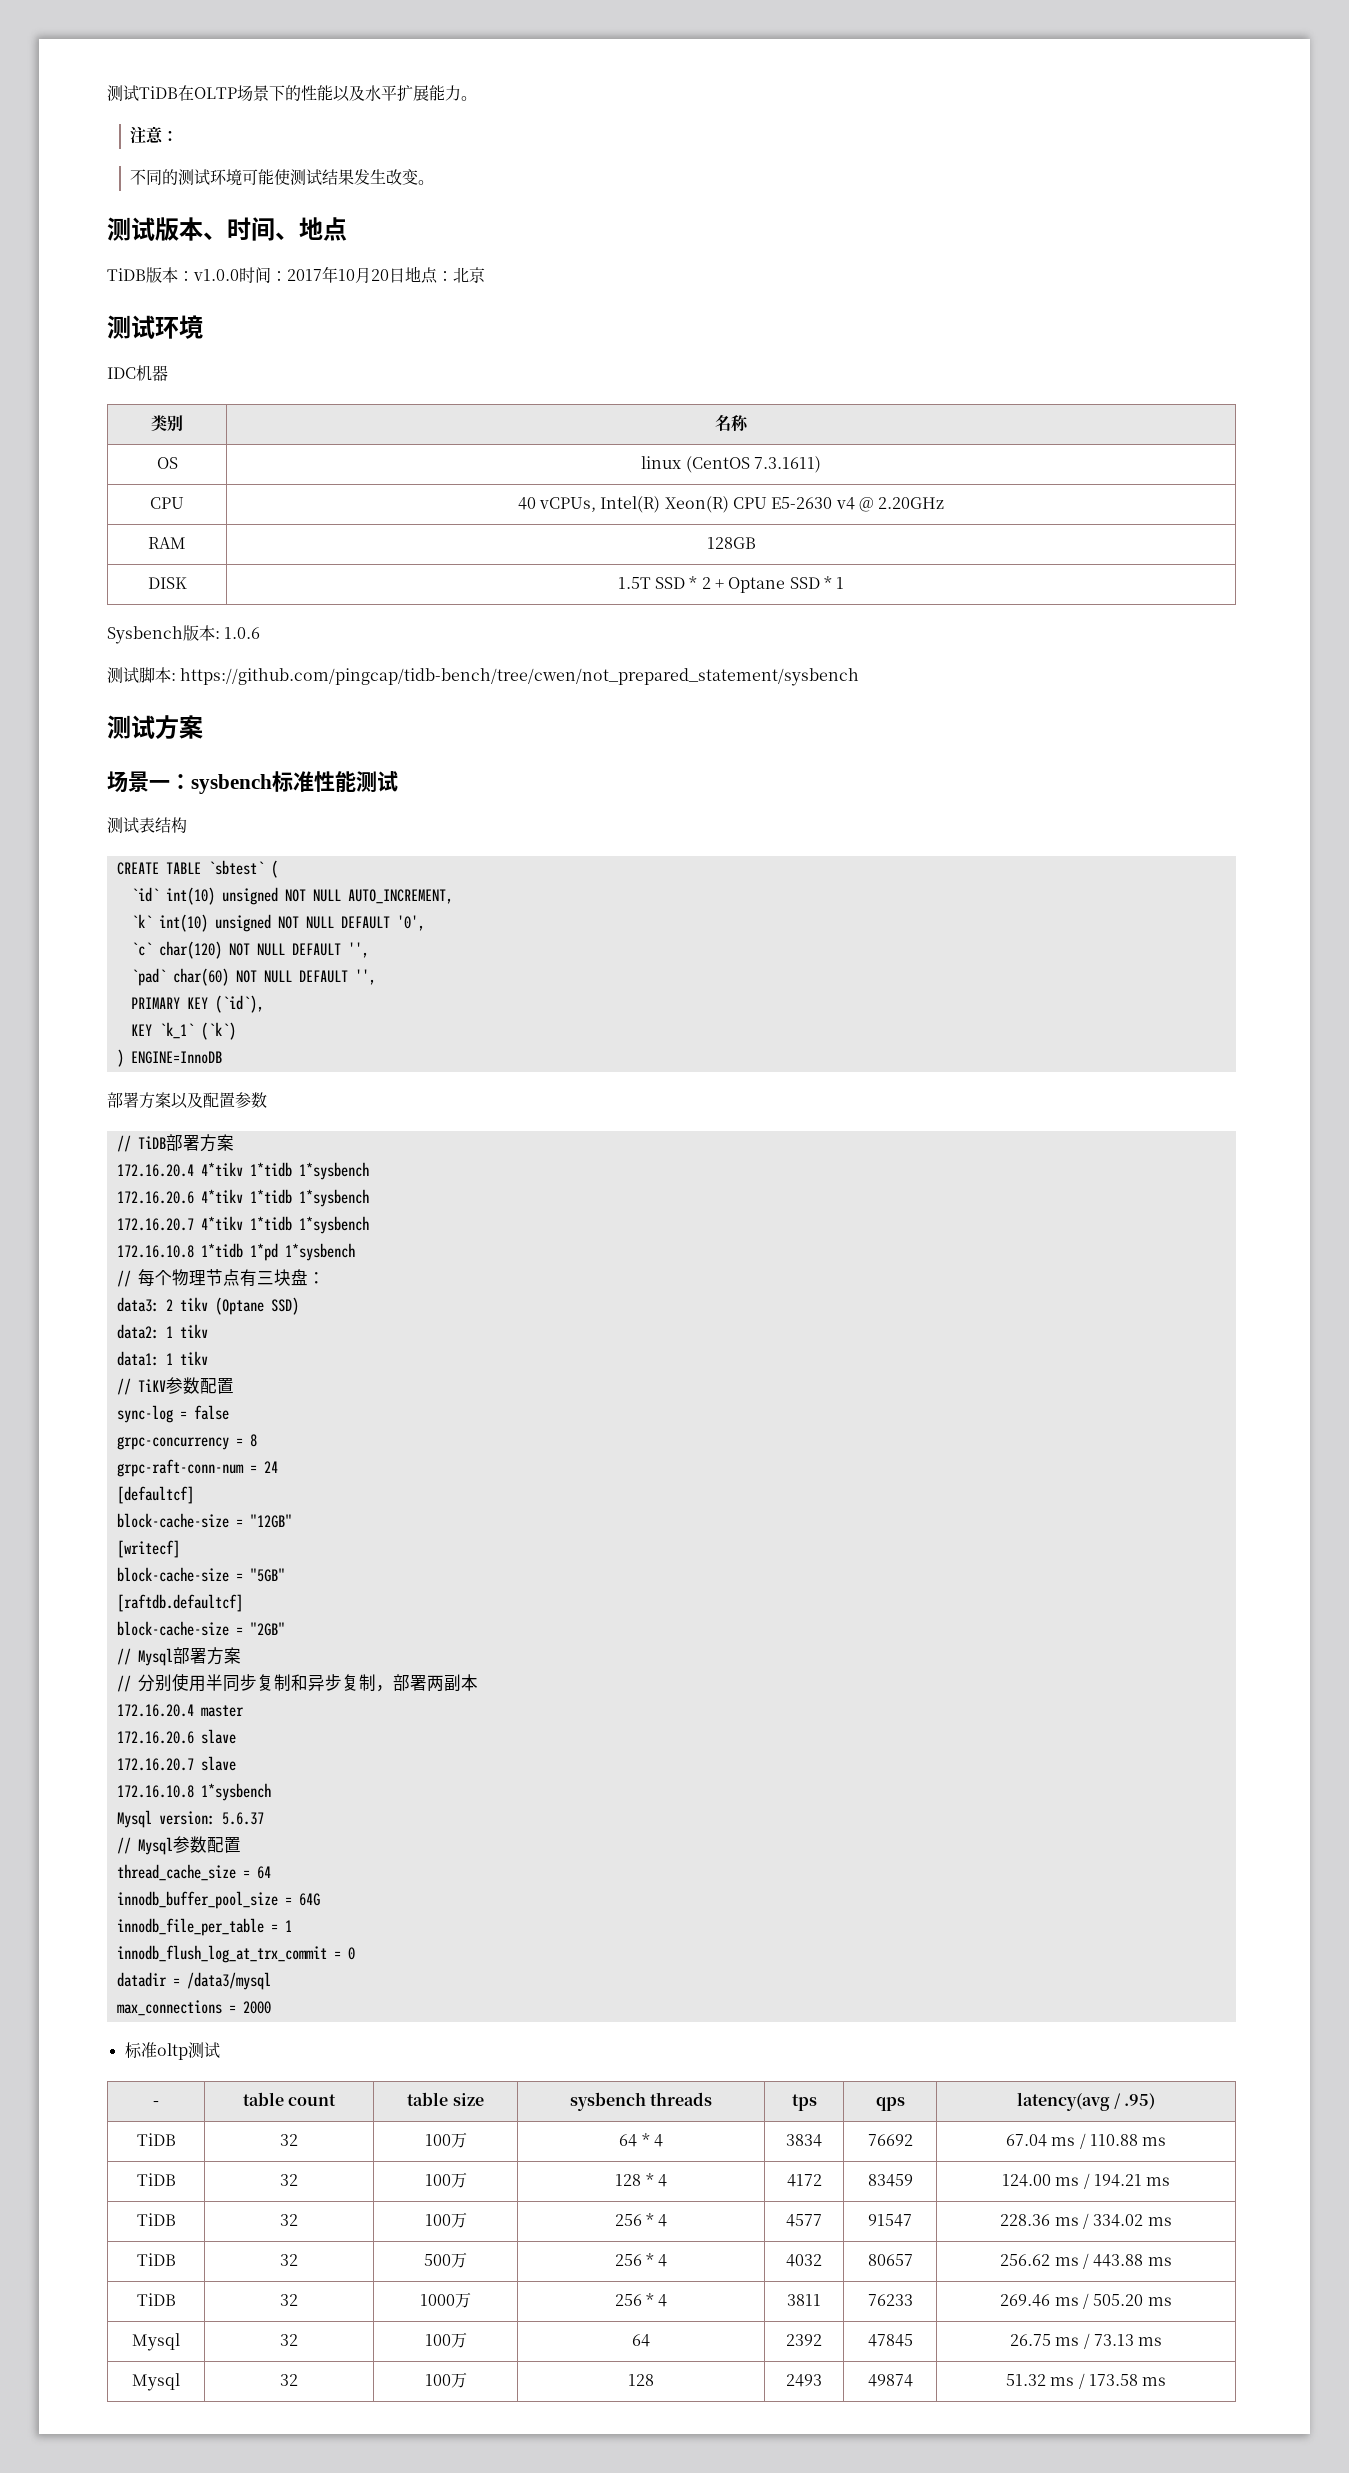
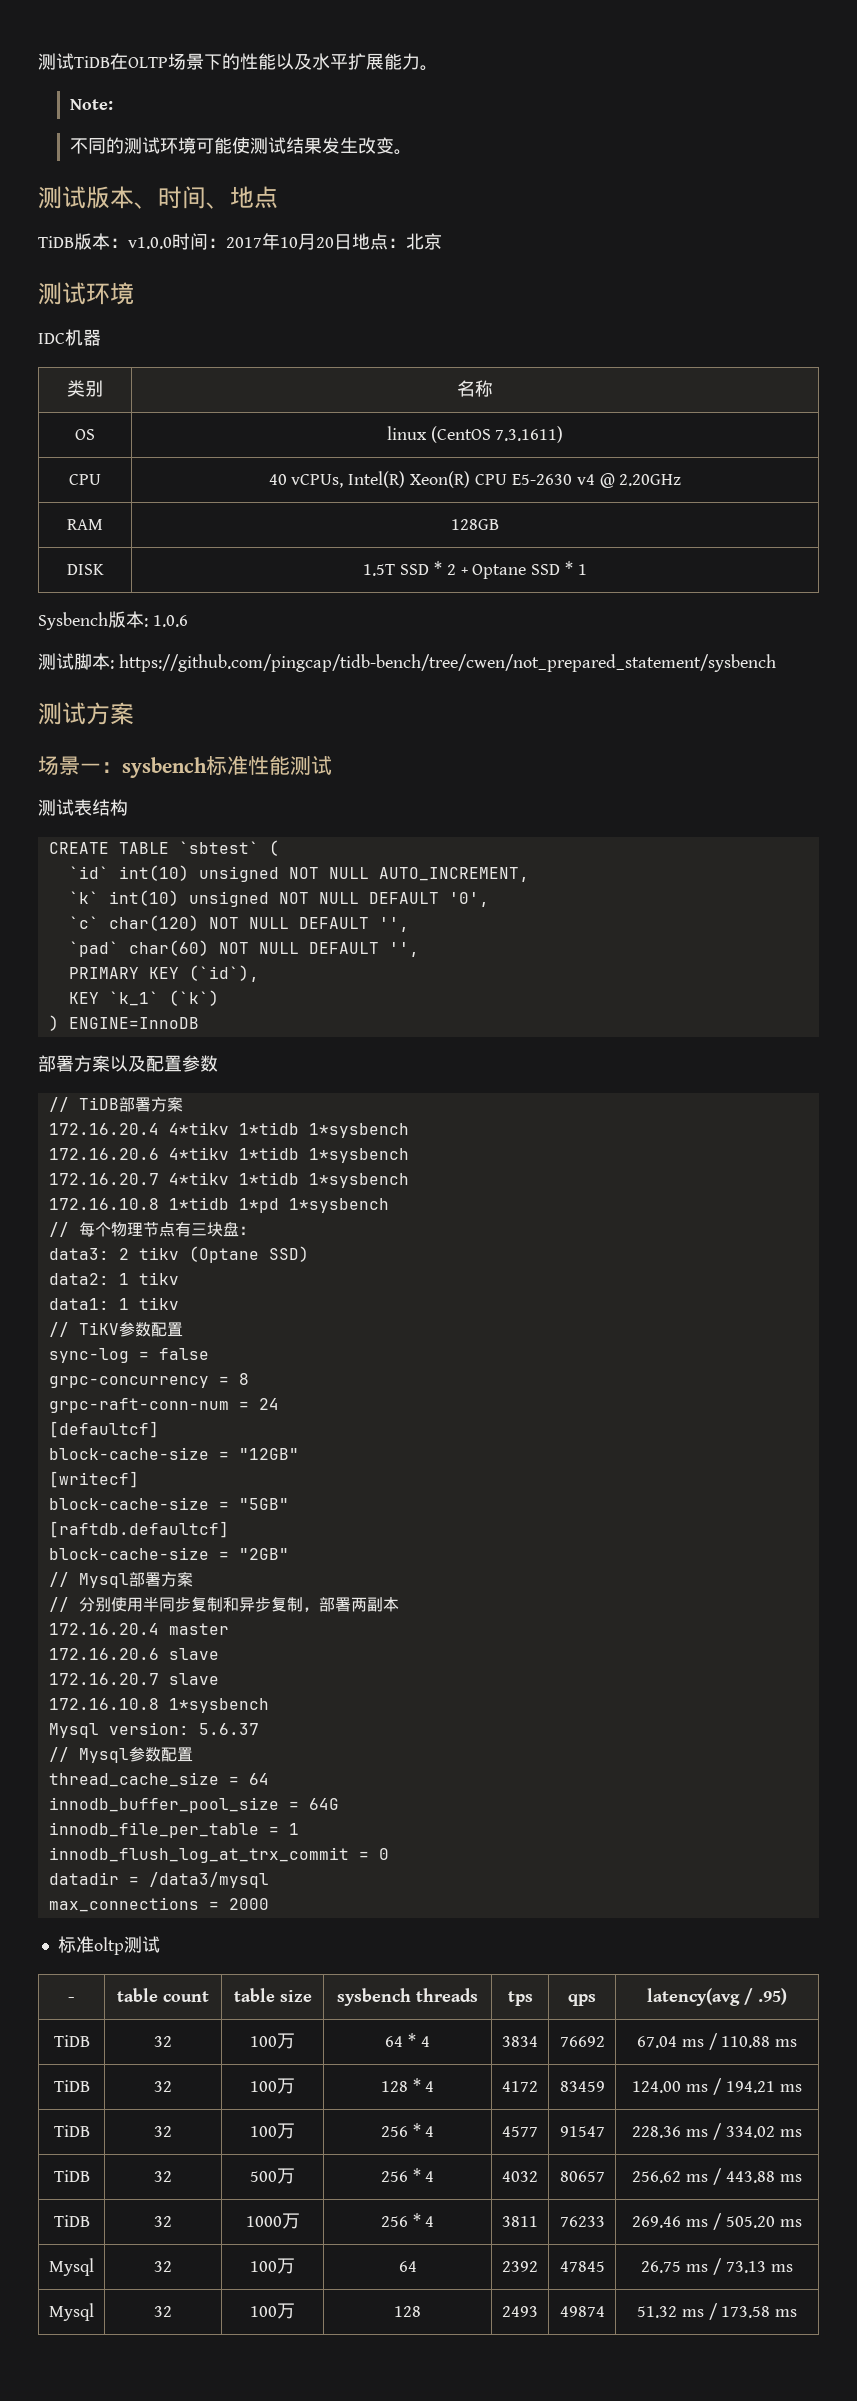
- 注意：
+ Note:

